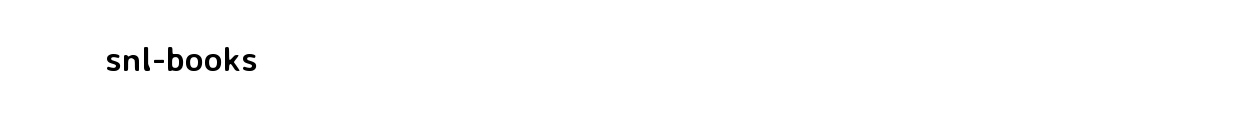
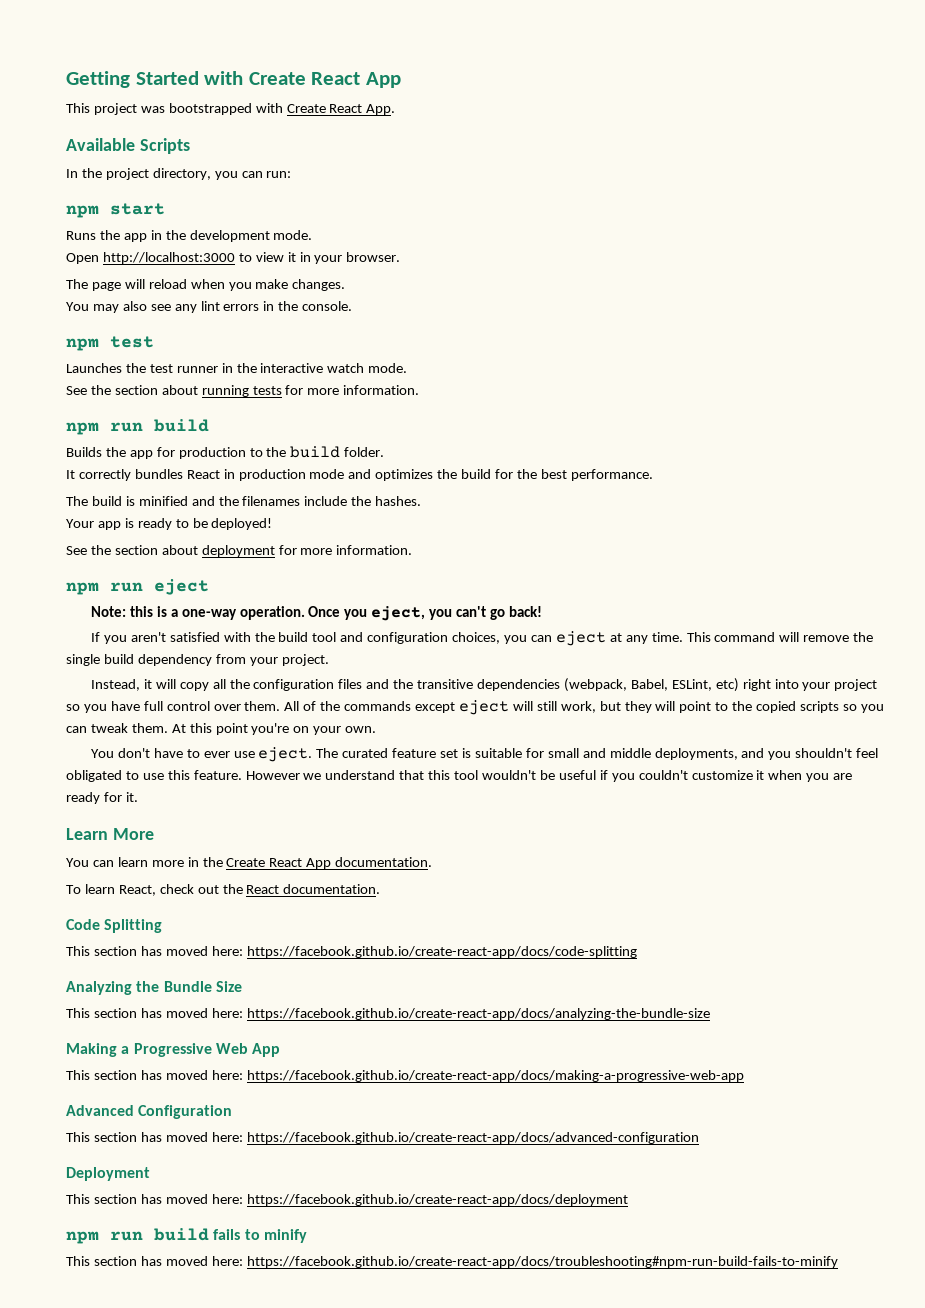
- snl-books
+ Getting Started with Create React App
+ This project was bootstrapped with Create React App.
+ Available Scripts
+ In the project directory, you can run:
+ npm start
+ Runs the app in the development mode.
+ Open http://localhost:3000 to view it in your browser.
+ The page will reload when you make changes.
+ You may also see any lint errors in the console.
+ npm test
+ Launches the test runner in the interactive watch mode.
+ See the section about running tests for more information.
+ npm run build
+ Builds the app for production to the build folder.
+ It correctly bundles React in production mode and optimizes the build for the best performance.
+ The build is minified and the filenames include the hashes.
+ Your app is ready to be deployed!
+ See the section about deployment for more information.
+ npm run eject
+ Note: this is a one-way operation. Once you eject, you can't go back!
+ If you aren't satisfied with the build tool and configuration choices, you can eject at any time. This command will remove the single build dependency from your project.
+ Instead, it will copy all the configuration files and the transitive dependencies (webpack, Babel, ESLint, etc) right into your project so you have full control over them. All of the commands except eject will still work, but they will point to the copied scripts so you can tweak them. At this point you're on your own.
+ You don't have to ever use eject. The curated feature set is suitable for small and middle deployments, and you shouldn't feel obligated to use this feature. However we understand that this tool wouldn't be useful if you couldn't customize it when you are ready for it.
+ Learn More
+ You can learn more in the Create React App documentation.
+ To learn React, check out the React documentation.
+ Code Splitting
+ This section has moved here: https://facebook.github.io/create-react-app/docs/code-splitting
+ Analyzing the Bundle Size
+ This section has moved here: https://facebook.github.io/create-react-app/docs/analyzing-the-bundle-size
+ Making a Progressive Web App
+ This section has moved here: https://facebook.github.io/create-react-app/docs/making-a-progressive-web-app
+ Advanced Configuration
+ This section has moved here: https://facebook.github.io/create-react-app/docs/advanced-configuration
+ Deployment
+ This section has moved here: https://facebook.github.io/create-react-app/docs/deployment
+ npm run build fails to minify
+ This section has moved here: https://facebook.github.io/create-react-app/docs/troubleshooting#npm-run-build-fails-to-minify

